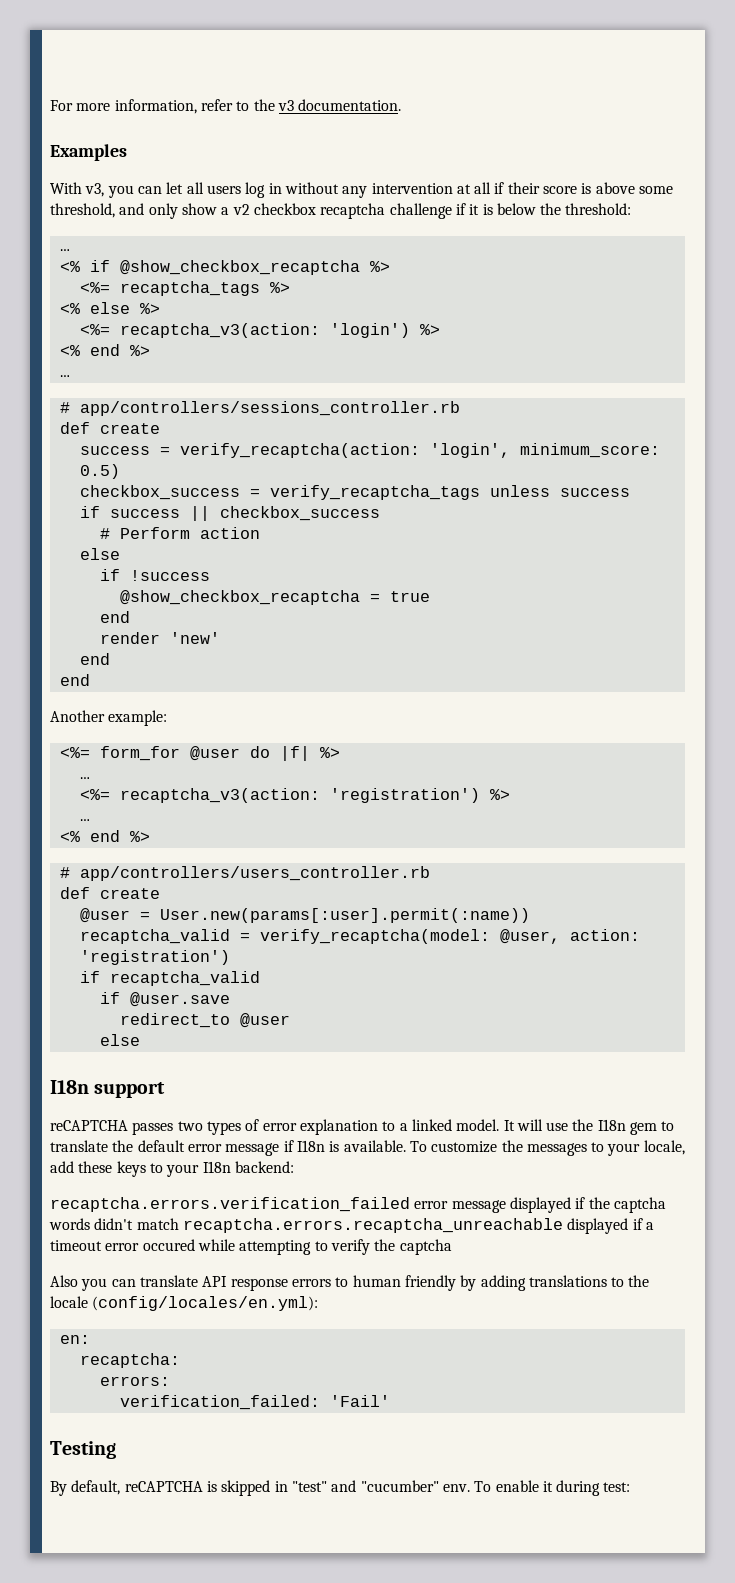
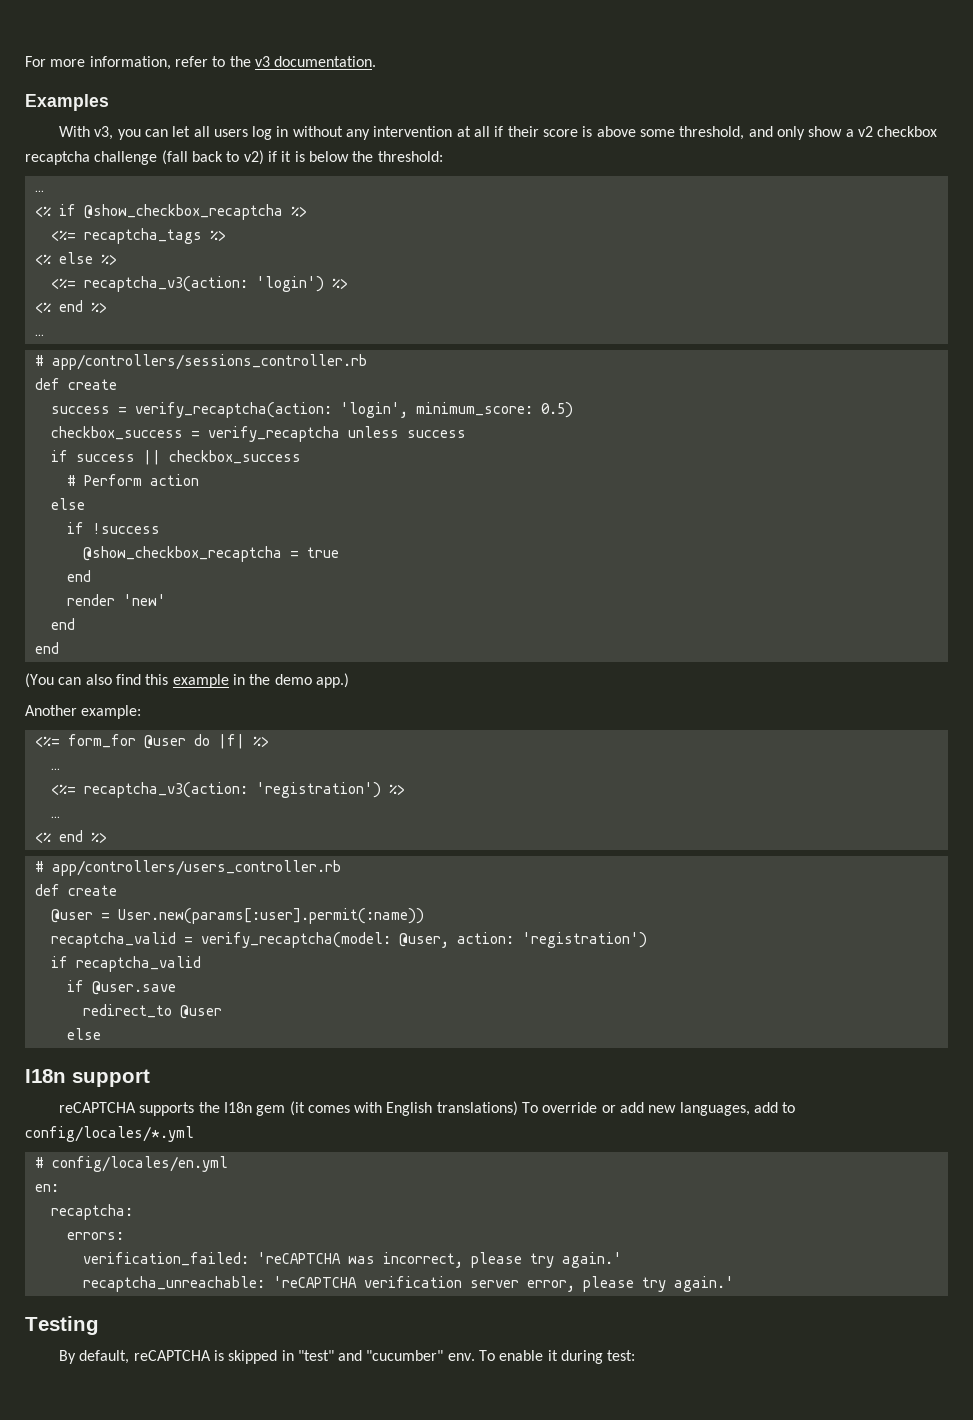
- With v3, you can let all users log in without any intervention at all if their score is above some threshold, and only show a v2 checkbox recaptcha challenge if it is below the threshold:
+ With v3, you can let all users log in without any intervention at all if their score is above some threshold, and only show a v2 checkbox recaptcha challenge (fall back to v2) if it is below the threshold:
- checkbox_success = verify_recaptcha_tags unless success
+ checkbox_success = verify_recaptcha unless success
+ (You can also find this example in the demo app.)
- reCAPTCHA passes two types of error explanation to a linked model. It will use the I18n gem to translate the default error message if I18n is available. To customize the messages to your locale, add these keys to your I18n backend:
- recaptcha.errors.verification_failed error message displayed if the captcha words didn't match recaptcha.errors.recaptcha_unreachable displayed if a timeout error occured while attempting to verify the captcha
- Also you can translate API response errors to human friendly by adding translations to the locale (config/locales/en.yml):
+ reCAPTCHA supports the I18n gem (it comes with English translations) To override or add new languages, add to config/locales/*.yml
+ # config/locales/en.yml
  en:
  recaptcha:
  errors:
- verification_failed: 'Fail'
+ verification_failed: 'reCAPTCHA was incorrect, please try again.'
+ recaptcha_unreachable: 'reCAPTCHA verification server error, please try again.'

